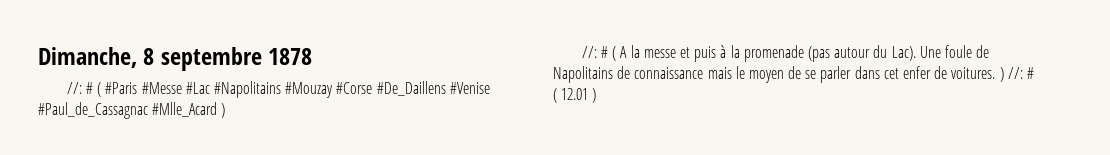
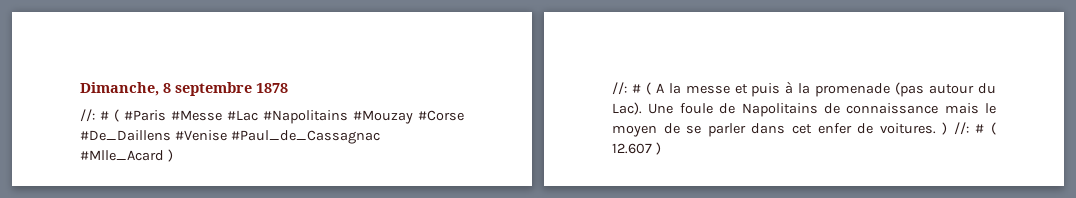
- Une foule de Napolitains de connaissance mais le moyen de se parler dans cet enfer de voitures. ) //: # ( 12.01 )
+ Une foule de Napolitains de connaissance mais le moyen de se parler dans cet enfer de voitures. ) //: # ( 12.607 )

